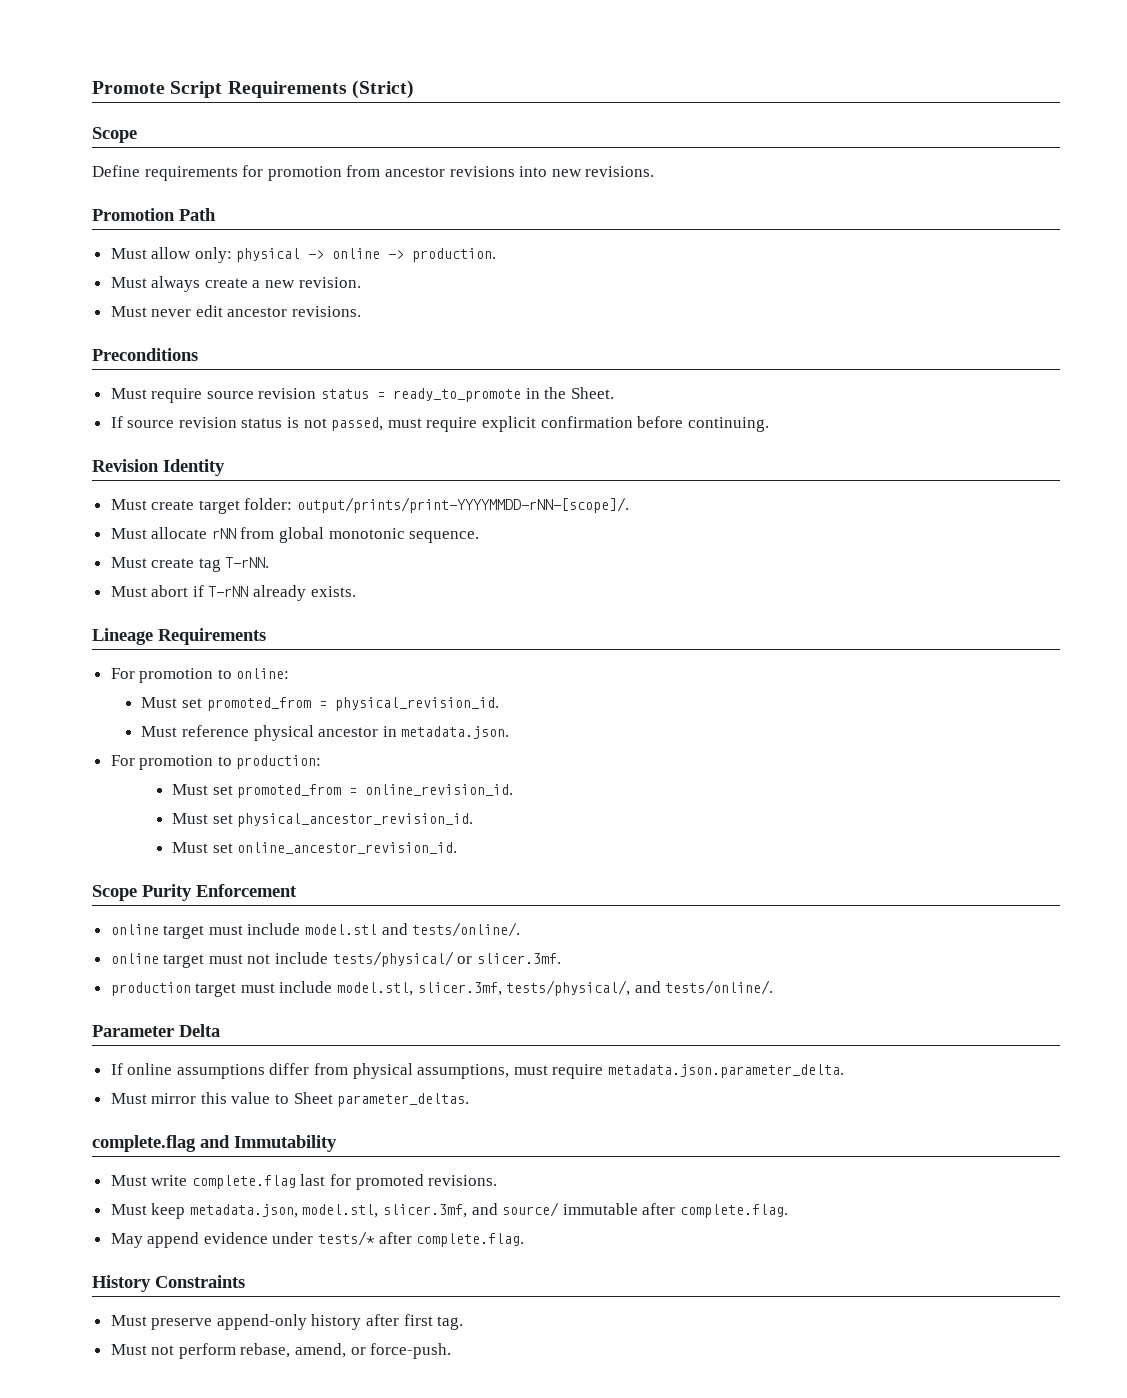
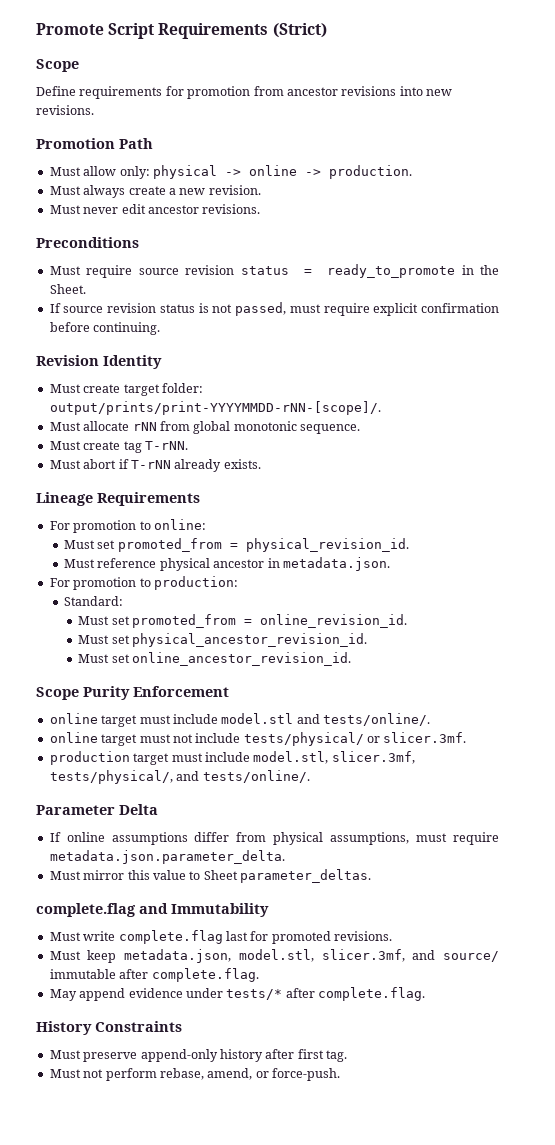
+ Standard:

